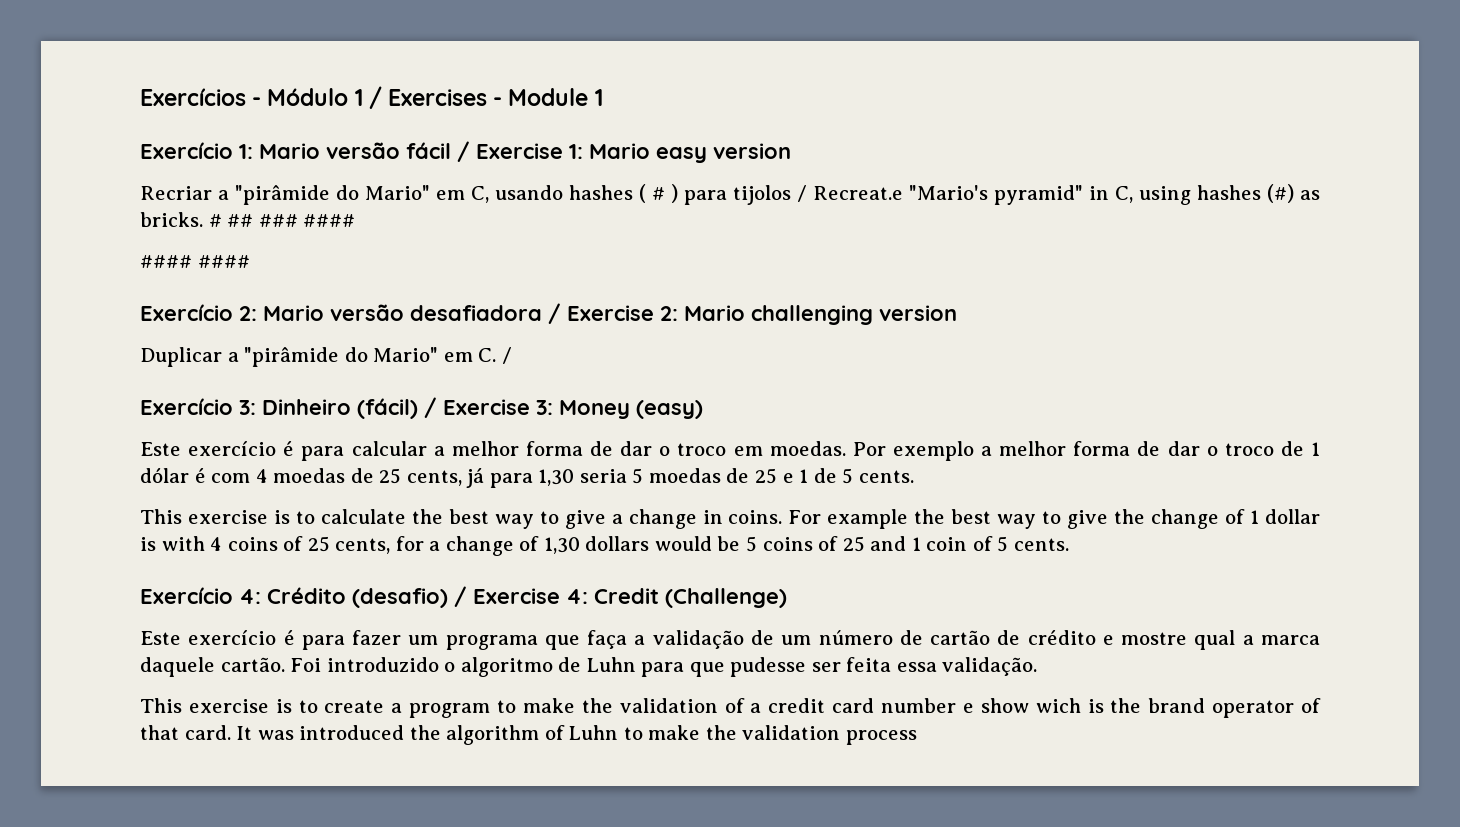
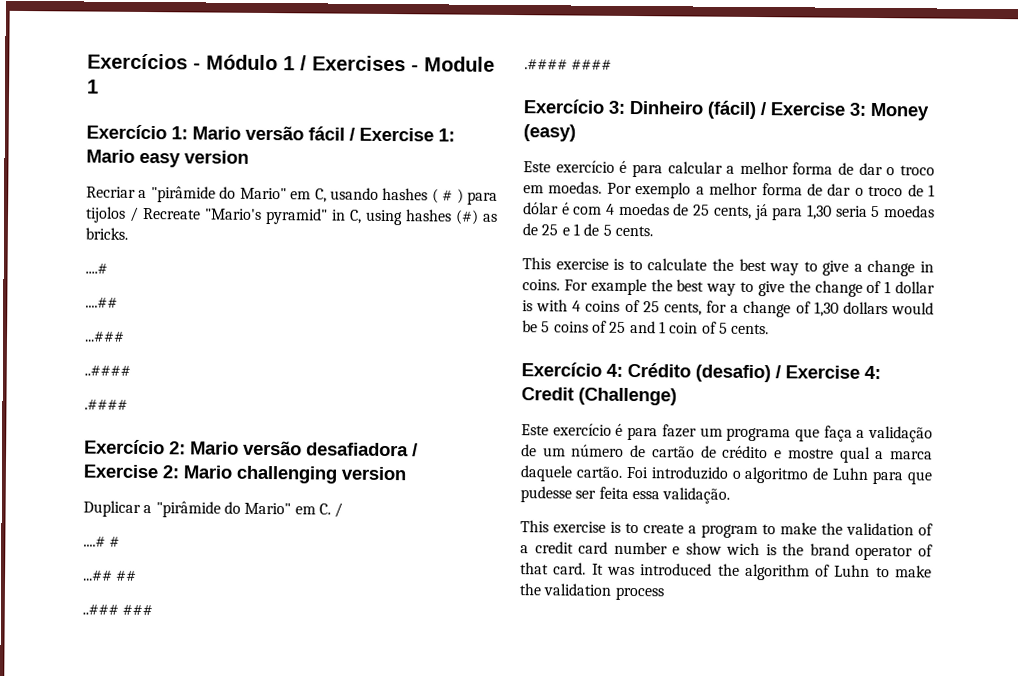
- Recriar a "pirâmide do Mario" em C, usando hashes ( # ) para tijolos / Recreat.e "Mario's pyramid" in C, using hashes (#) as bricks. # ## ### ####
- #### ####
+ Recriar a "pirâmide do Mario" em C, usando hashes ( # ) para tijolos / Recreate "Mario's pyramid" in C, using hashes (#) as bricks.
+ ....#
+ ....##
+ ...###
+ ..####
+ .####
+ ....# #
+ ...## ##
+ ..### ###
+ .#### ####

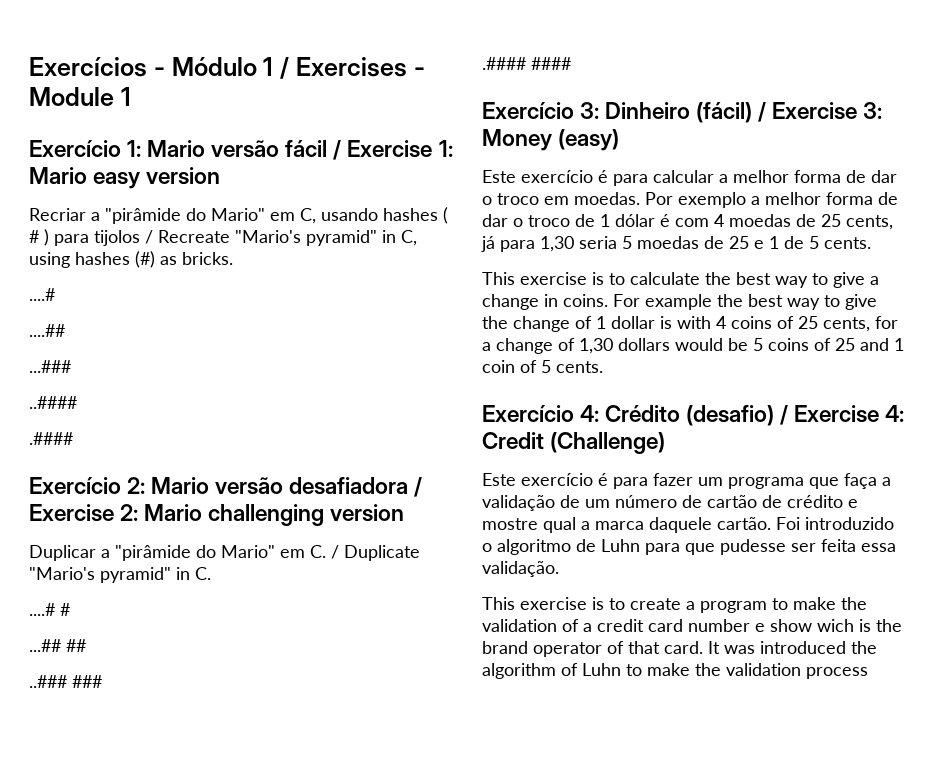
- Duplicar a "pirâmide do Mario" em C. /
+ Duplicar a "pirâmide do Mario" em C. / Duplicate "Mario's pyramid" in C.

